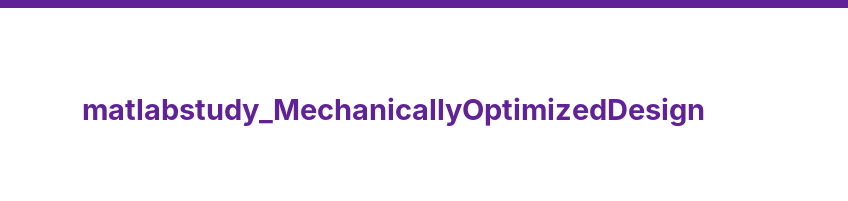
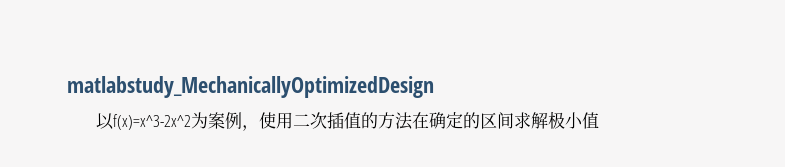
+ 以f(x)=x^3-2x^2为案例，使用二次插值的方法在确定的区间求解极小值

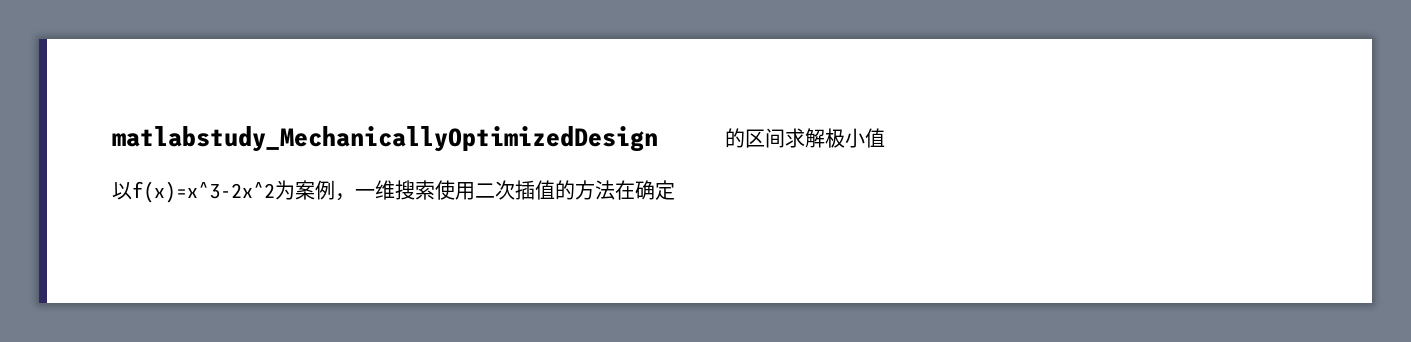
- 以f(x)=x^3-2x^2为案例，使用二次插值的方法在确定的区间求解极小值
+ 以f(x)=x^3-2x^2为案例，一维搜索使用二次插值的方法在确定的区间求解极小值

